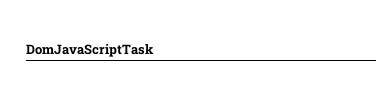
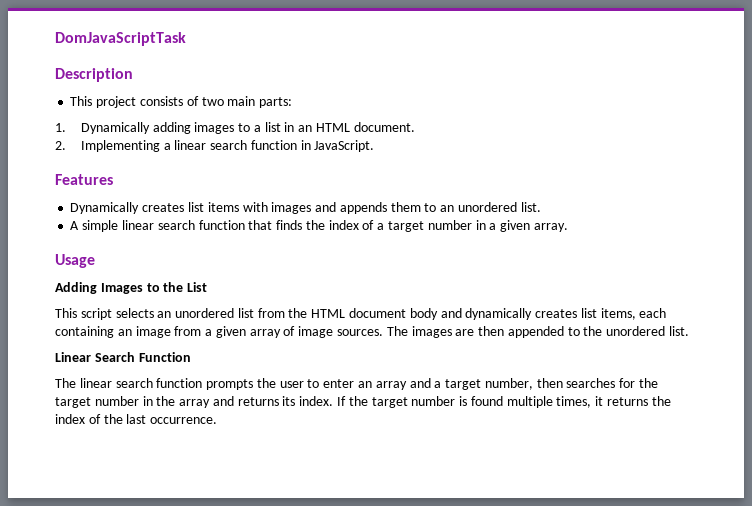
+ Description
+ This project consists of two main parts:
+ 1. Dynamically adding images to a list in an HTML document.
+ 2. Implementing a linear search function in JavaScript.
+ Features
+ Dynamically creates list items with images and appends them to an unordered list.
+ A simple linear search function that finds the index of a target number in a given array.
+ Usage
+ Adding Images to the List
+ This script selects an unordered list from the HTML document body and dynamically creates list items, each containing an image from a given array of image sources. The images are then appended to the unordered list.
+ Linear Search Function
+ The linear search function prompts the user to enter an array and a target number, then searches for the target number in the array and returns its index. If the target number is found multiple times, it returns the index of the last occurrence.

